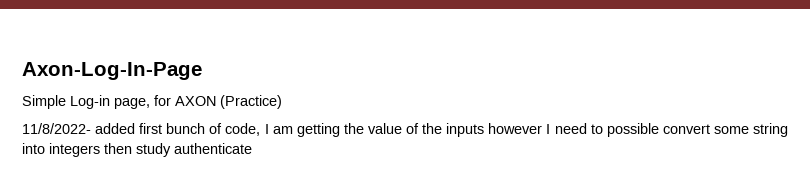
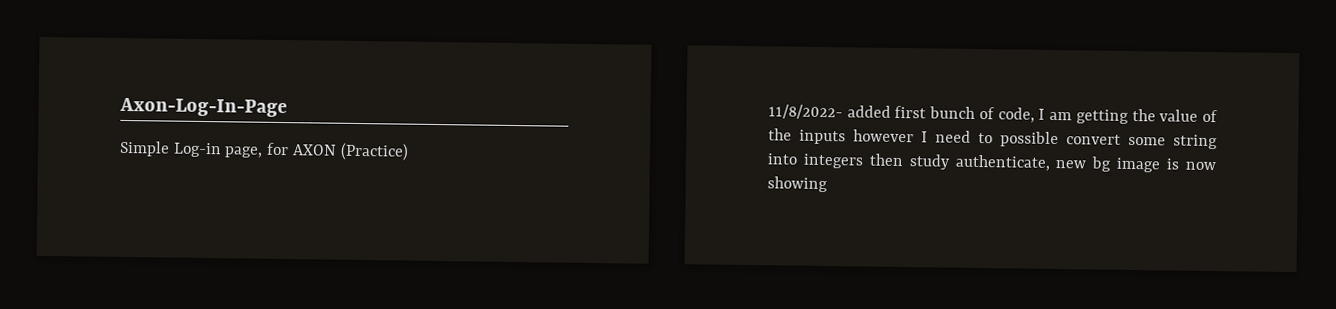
- 11/8/2022- added first bunch of code, I am getting the value of the inputs however I need to possible convert some string into integers then study authenticate
+ 11/8/2022- added first bunch of code, I am getting the value of the inputs however I need to possible convert some string into integers then study authenticate, new bg image is now showing

